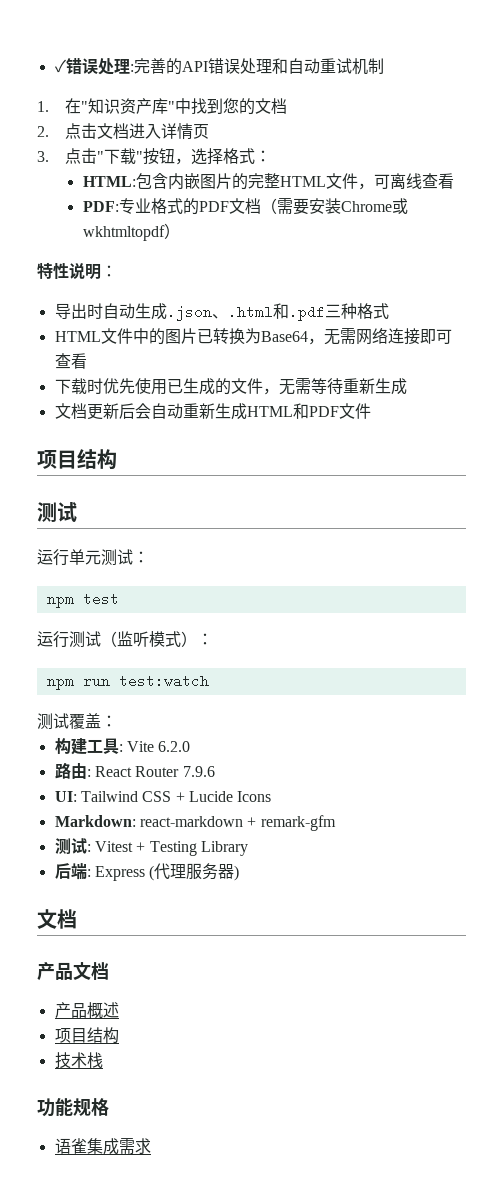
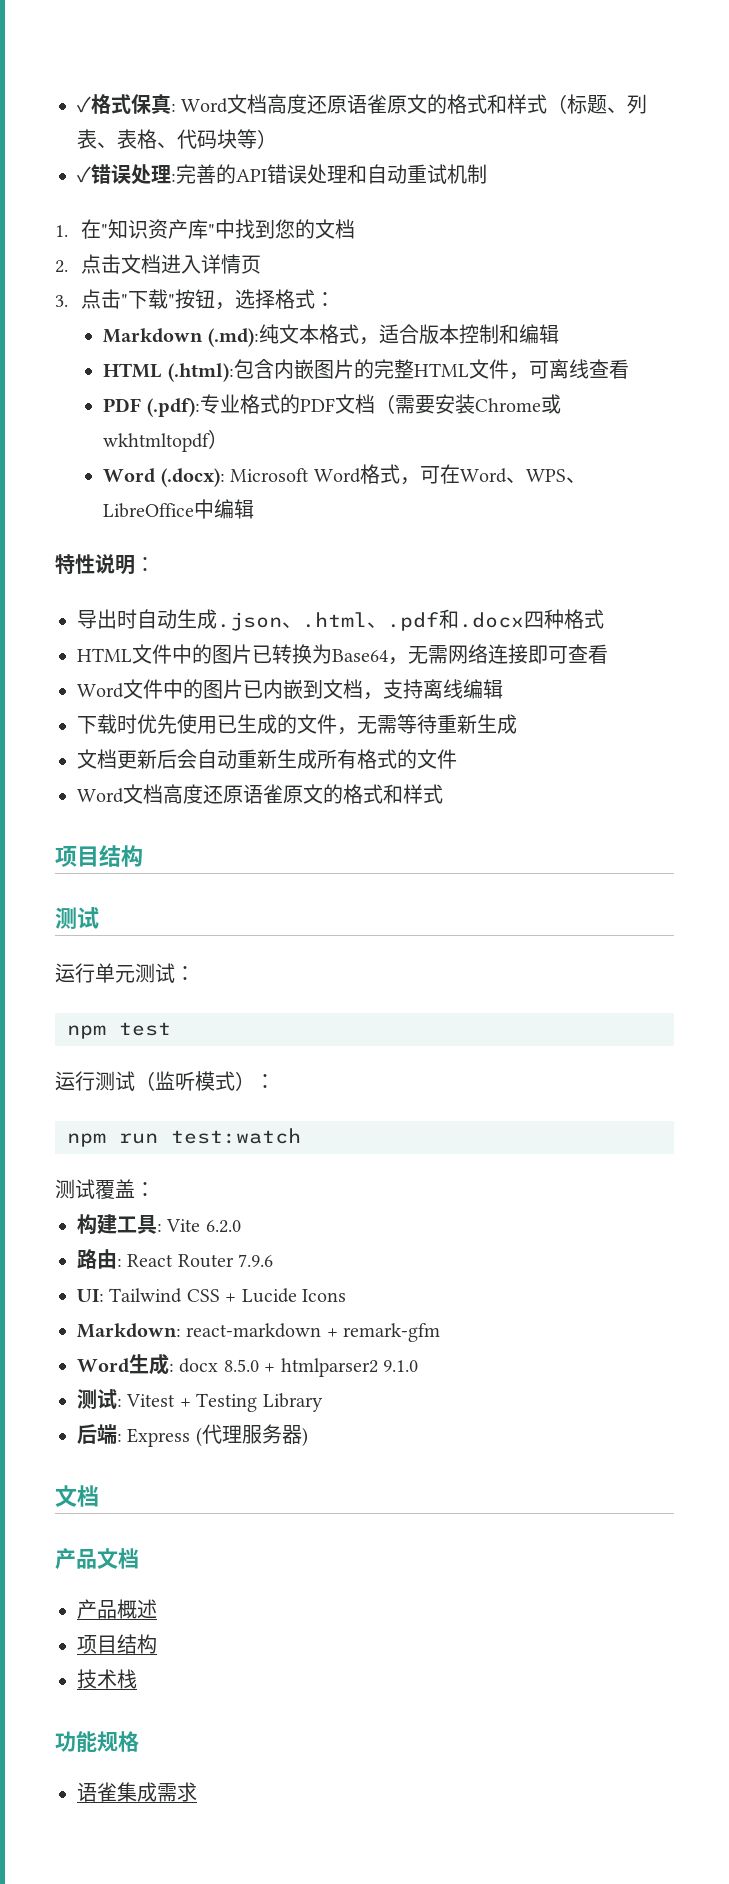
+ ✓格式保真: Word文档高度还原语雀原文的格式和样式（标题、列表、表格、代码块等）
- HTML:包含内嵌图片的完整HTML文件，可离线查看
+ Markdown (.md):纯文本格式，适合版本控制和编辑
+ HTML (.html):包含内嵌图片的完整HTML文件，可离线查看
- PDF:专业格式的PDF文档（需要安装Chrome或wkhtmltopdf）
+ PDF (.pdf):专业格式的PDF文档（需要安装Chrome或wkhtmltopdf）
+ Word (.docx): Microsoft Word格式，可在Word、WPS、LibreOffice中编辑
- 导出时自动生成.json、.html和.pdf三种格式
+ 导出时自动生成.json、.html、.pdf和.docx四种格式
+ Word文件中的图片已内嵌到文档，支持离线编辑
- 文档更新后会自动重新生成HTML和PDF文件
+ 文档更新后会自动重新生成所有格式的文件
+ Word文档高度还原语雀原文的格式和样式
+ Word生成: docx 8.5.0 + htmlparser2 9.1.0

